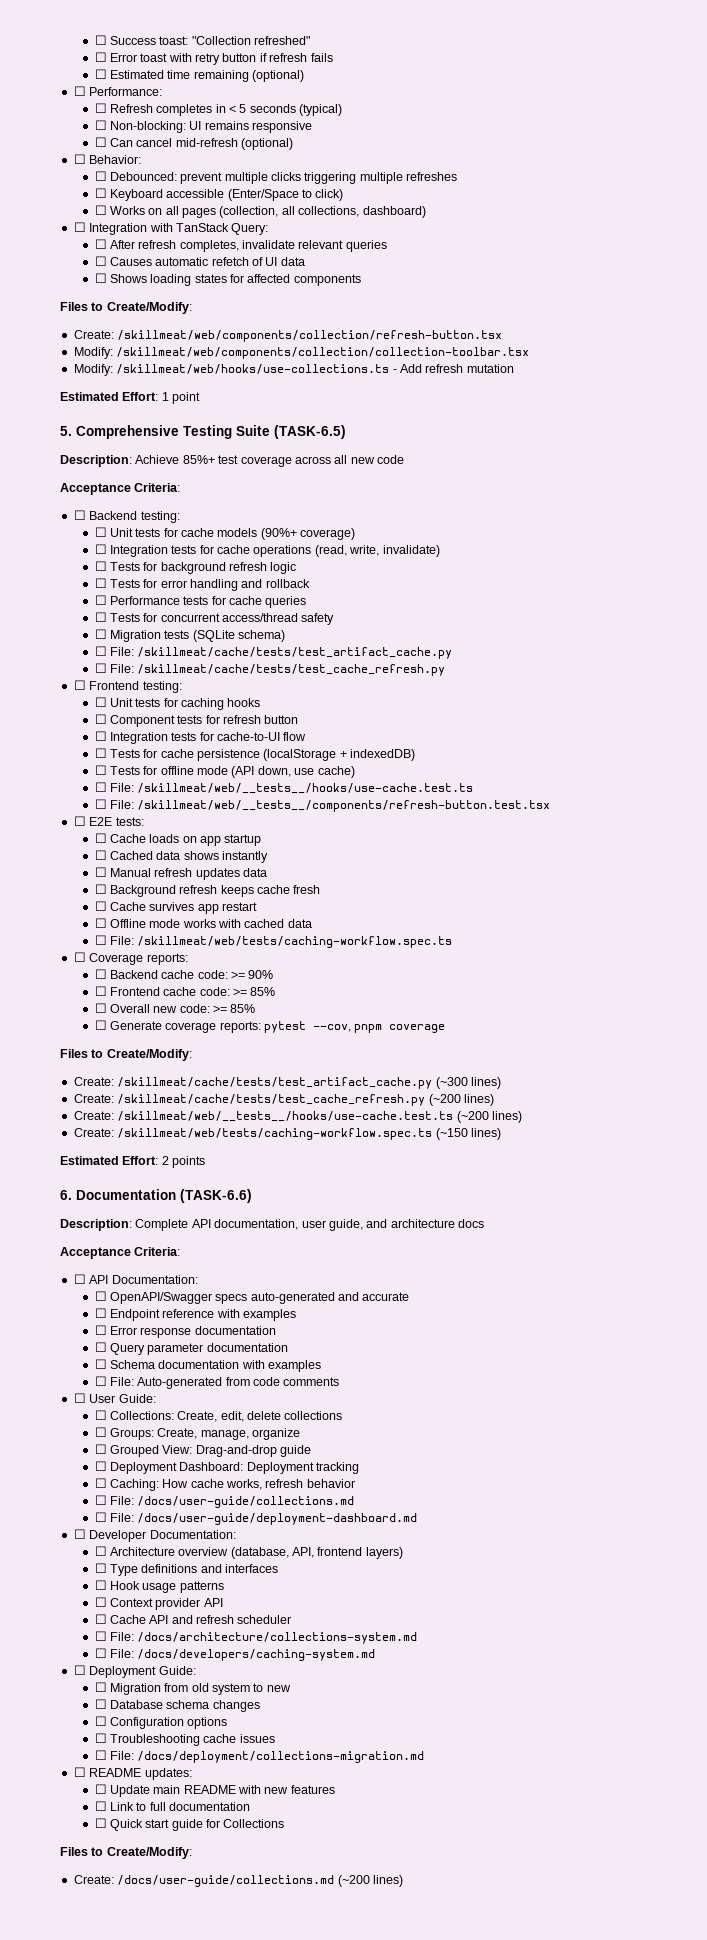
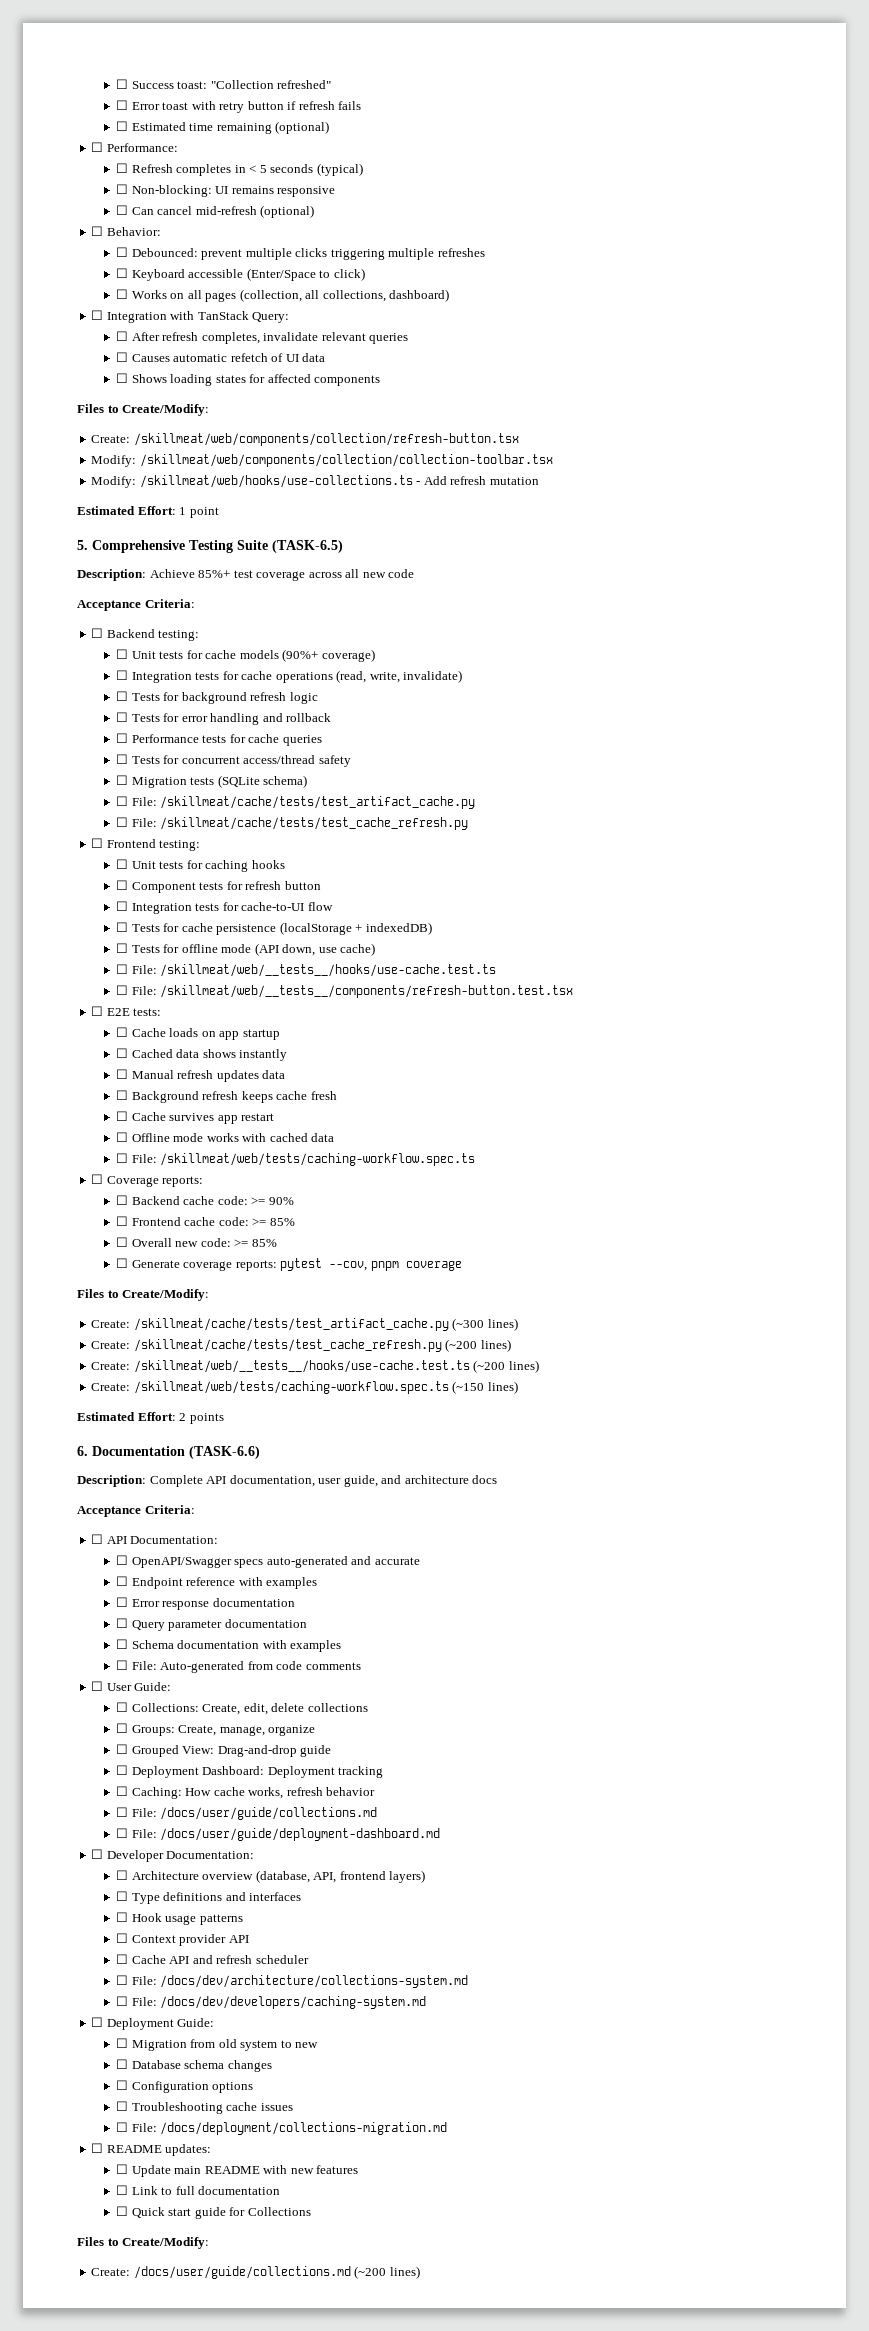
- ☐ File: /docs/user-guide/collections.md
- ☐ File: /docs/user-guide/deployment-dashboard.md
+ ☐ File: /docs/user/guide/collections.md
+ ☐ File: /docs/user/guide/deployment-dashboard.md
- ☐ File: /docs/architecture/collections-system.md
- ☐ File: /docs/developers/caching-system.md
+ ☐ File: /docs/dev/architecture/collections-system.md
+ ☐ File: /docs/dev/developers/caching-system.md
- Create: /docs/user-guide/collections.md (~200 lines)
+ Create: /docs/user/guide/collections.md (~200 lines)

